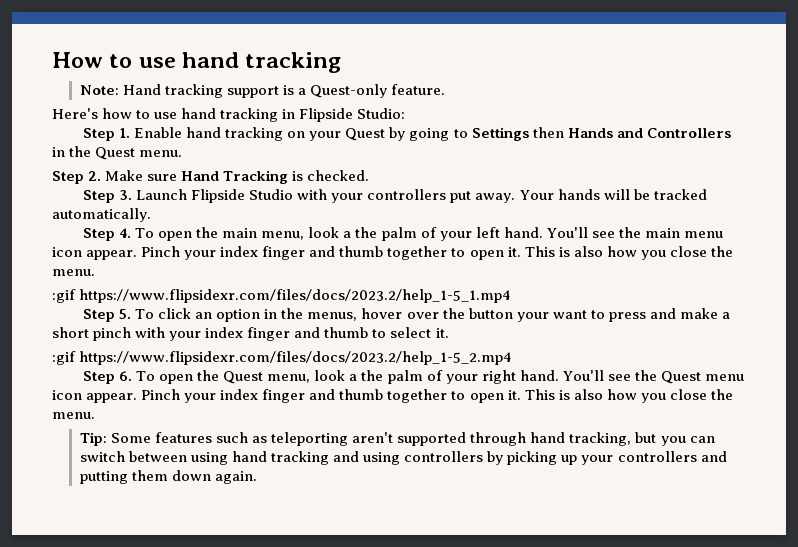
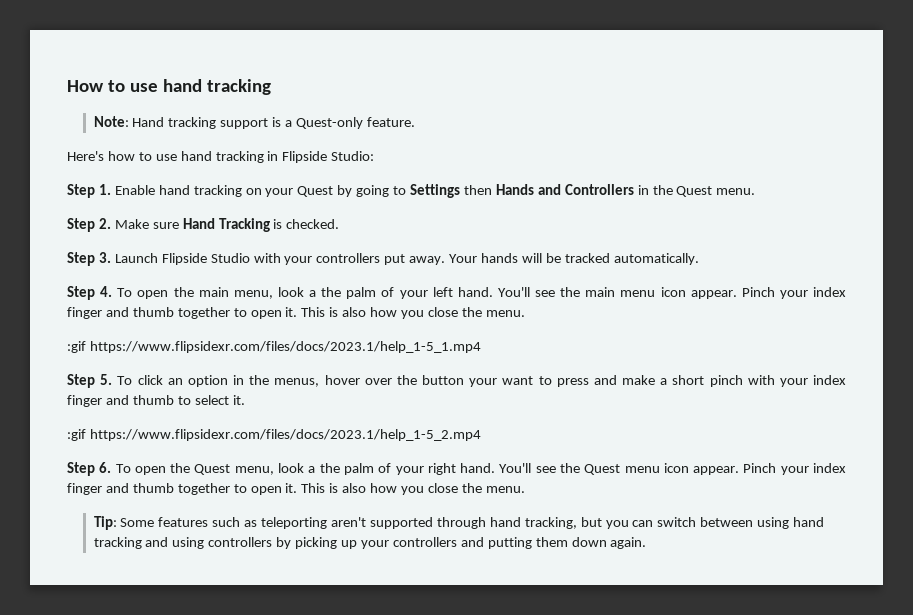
- :gif https://www.flipsidexr.com/files/docs/2023.2/help_1-5_1.mp4
+ :gif https://www.flipsidexr.com/files/docs/2023.1/help_1-5_1.mp4
- :gif https://www.flipsidexr.com/files/docs/2023.2/help_1-5_2.mp4
+ :gif https://www.flipsidexr.com/files/docs/2023.1/help_1-5_2.mp4

